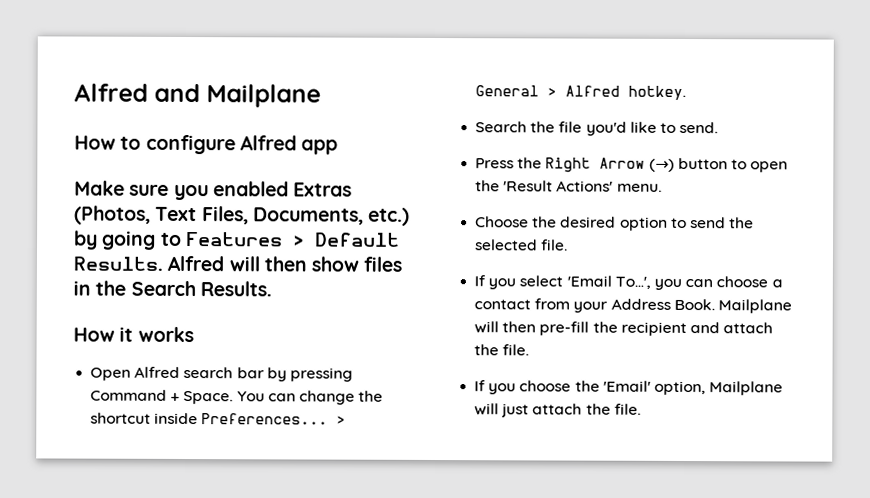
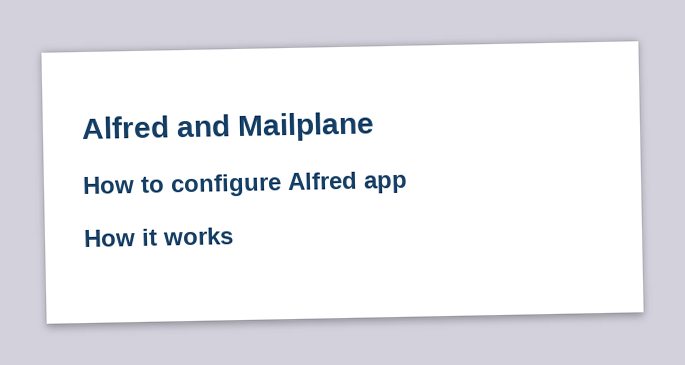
- Make sure you enabled Extras (Photos, Text Files, Documents, etc.) by going to Features > Default Results. Alfred will then show files in the Search Results.
  How it works
- Open Alfred search bar by pressing Command + Space. You can change the shortcut inside Preferences... > General > Alfred hotkey.
- Search the file you'd like to send.
- Press the Right Arrow (→) button to open the 'Result Actions' menu.
- Choose the desired option to send the selected file.
- If you select 'Email To…', you can choose a contact from your Address Book. Mailplane will then pre-fill the recipient and attach the file.
- If you choose the 'Email' option, Mailplane will just attach the file.

